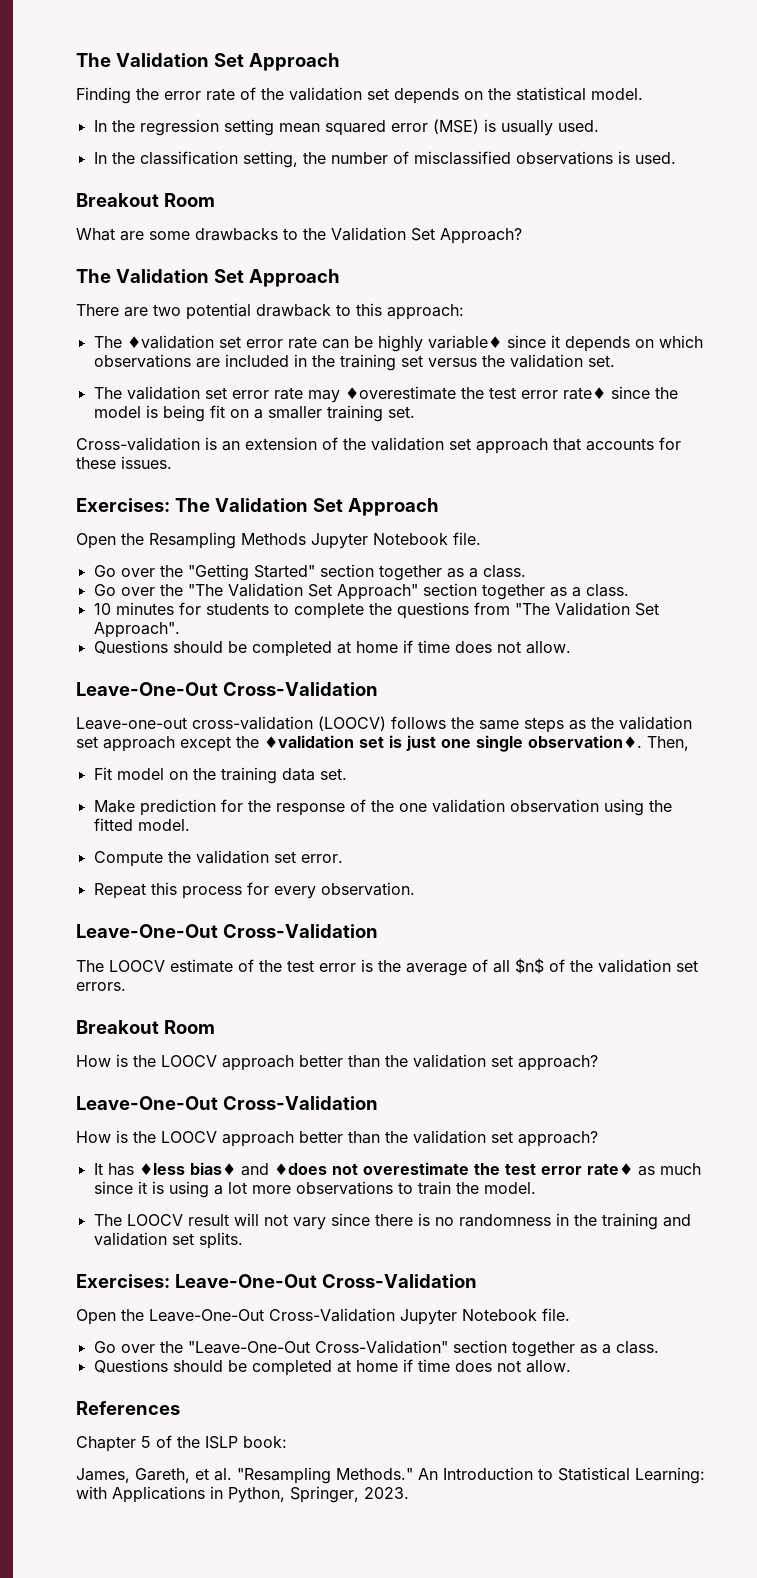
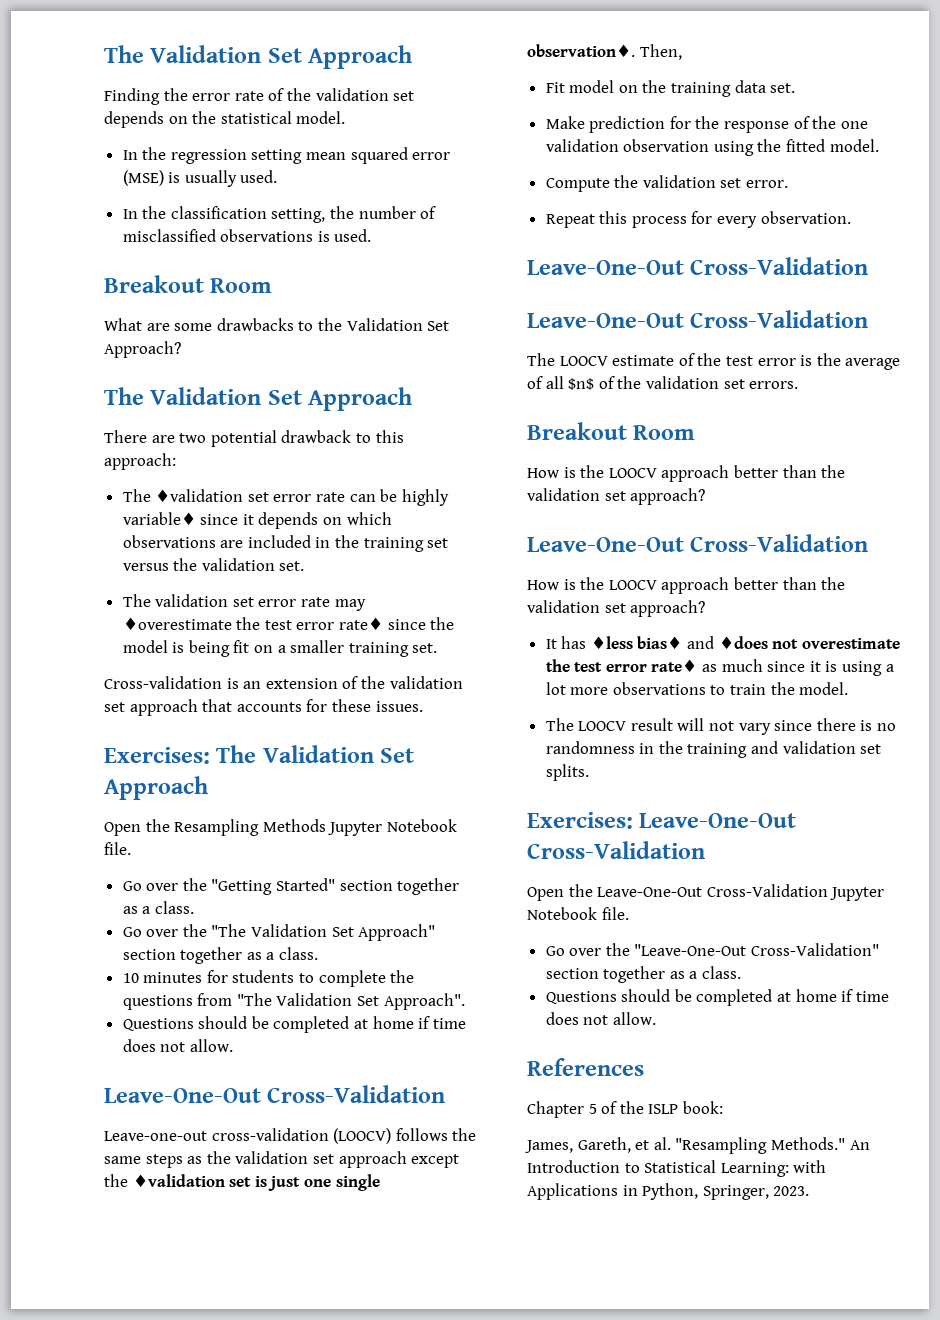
  Repeat this process for every observation.
+ Leave-One-Out Cross-Validation

